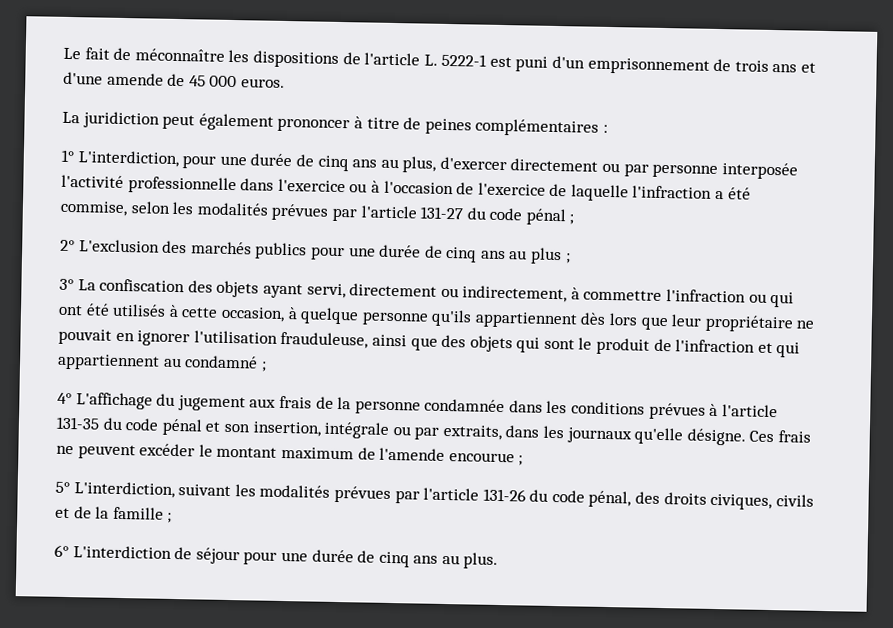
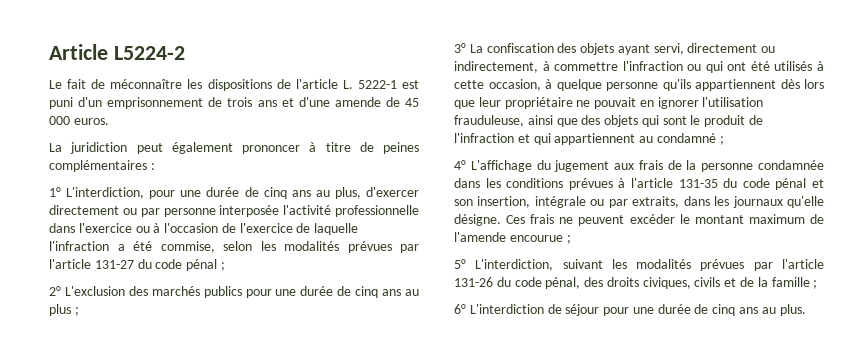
+ Article L5224-2

